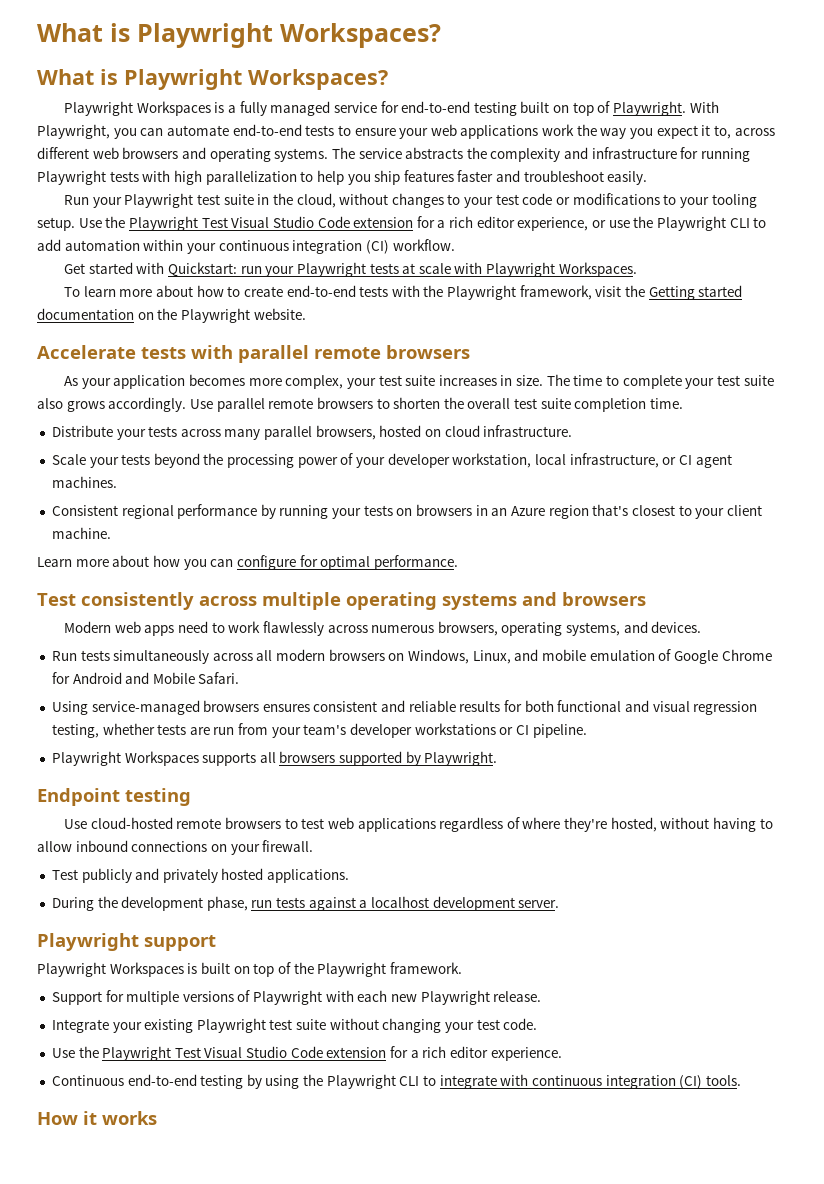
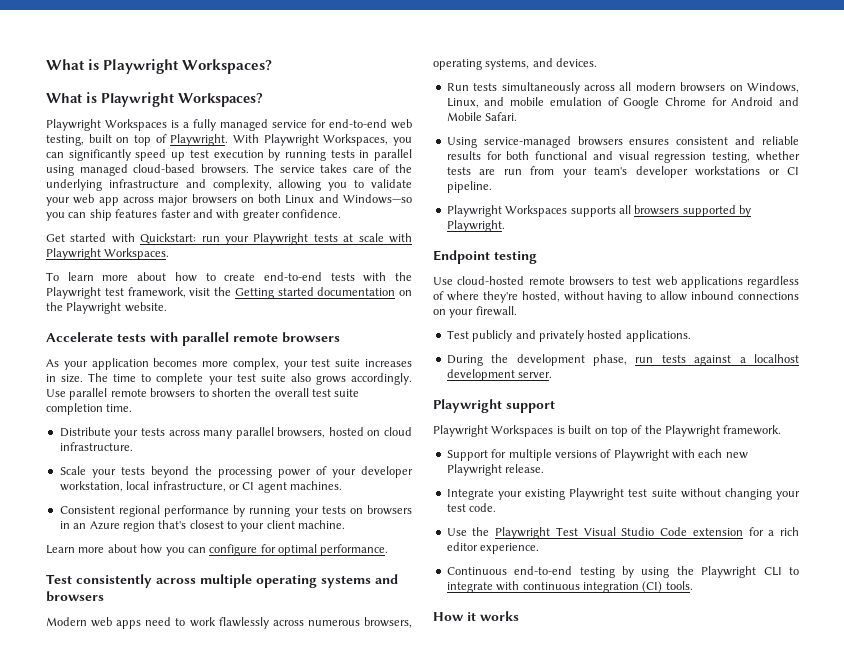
- Playwright Workspaces is a fully managed service for end-to-end testing built on top of Playwright.
+ Playwright Workspaces is a fully managed service for end-to-end web testing, built on top of Playwright.
- With Playwright, you can automate end-to-end tests to ensure your web applications work the way you expect it to, across different web browsers and operating systems. The service abstracts the complexity and infrastructure for running Playwright tests with high parallelization to help you ship features faster and troubleshoot easily.
- Run your Playwright test suite in the cloud, without changes to your test code or modifications to your tooling setup. Use the Playwright Test Visual Studio Code extension for a rich editor experience, or use the Playwright CLI to add automation within your continuous integration (CI) workflow.
+ With Playwright Workspaces, you can significantly speed up test execution by running tests in parallel using managed cloud-based browsers. The service takes care of the underlying infrastructure and complexity, allowing you to validate your web app across major browsers on both Linux and Windows—so you can ship features faster and with greater confidence.
- To learn more about how to create end-to-end tests with the Playwright framework, visit the Getting started documentation on the Playwright website.
+ To learn more about how to create end-to-end tests with the Playwright test framework, visit the Getting started documentation on the Playwright website.

